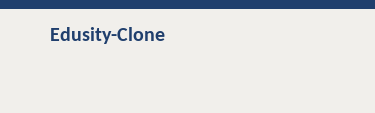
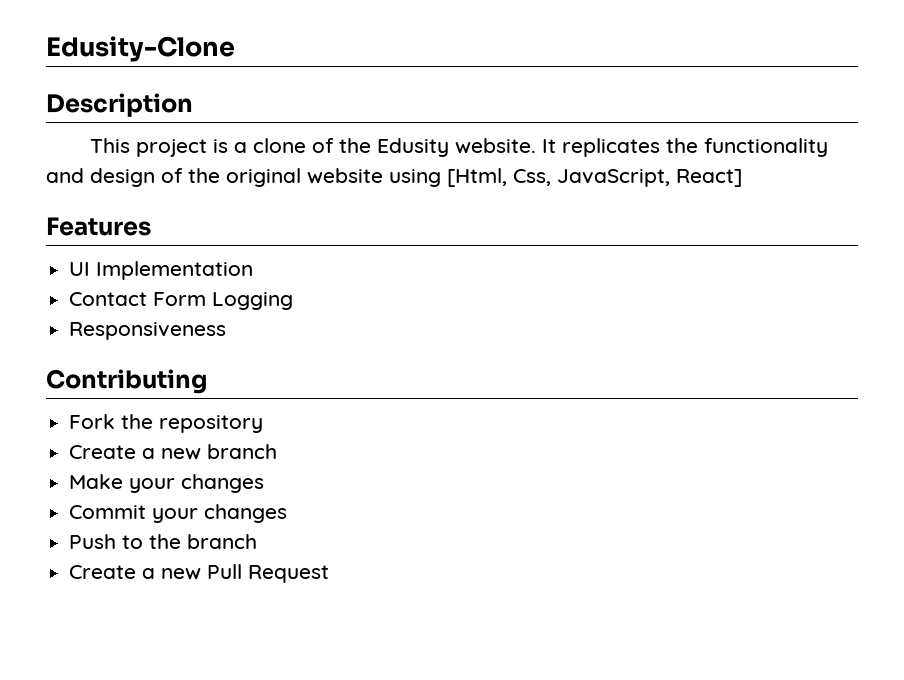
+ Description
+ This project is a clone of the Edusity website. It replicates the functionality and design of the original website using [Html, Css, JavaScript, React]
+ Features
+ UI Implementation
+ Contact Form Logging
+ Responsiveness
+ Contributing
+ Fork the repository
+ Create a new branch
+ Make your changes
+ Commit your changes
+ Push to the branch
+ Create a new Pull Request

